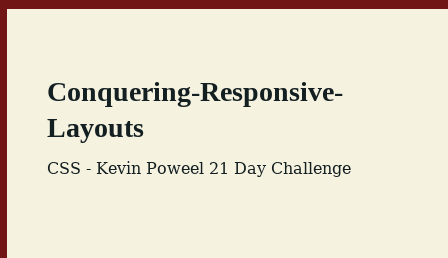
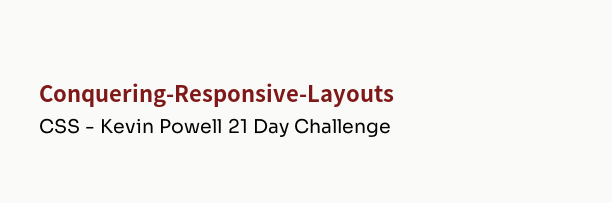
- CSS - Kevin Poweel 21 Day Challenge
+ CSS - Kevin Powell 21 Day Challenge

